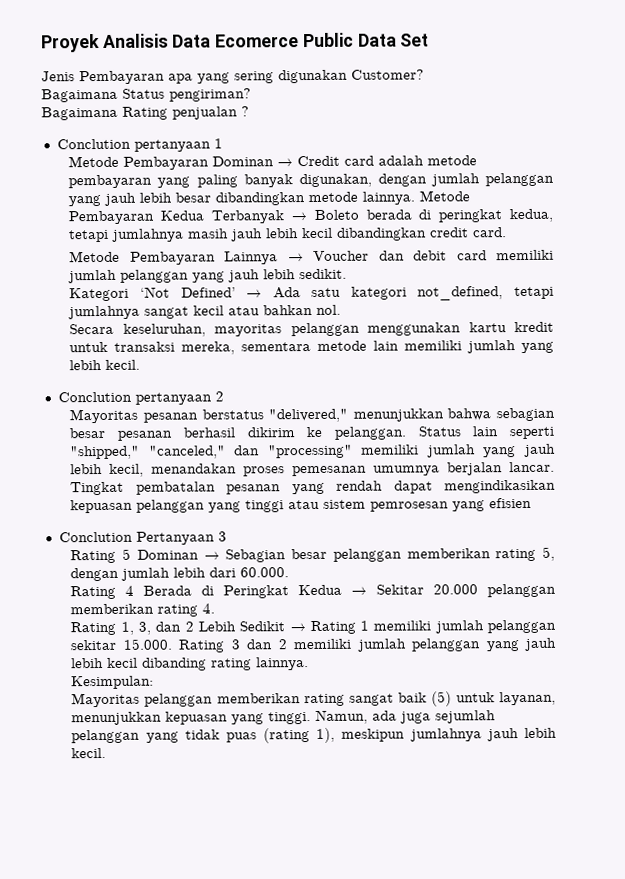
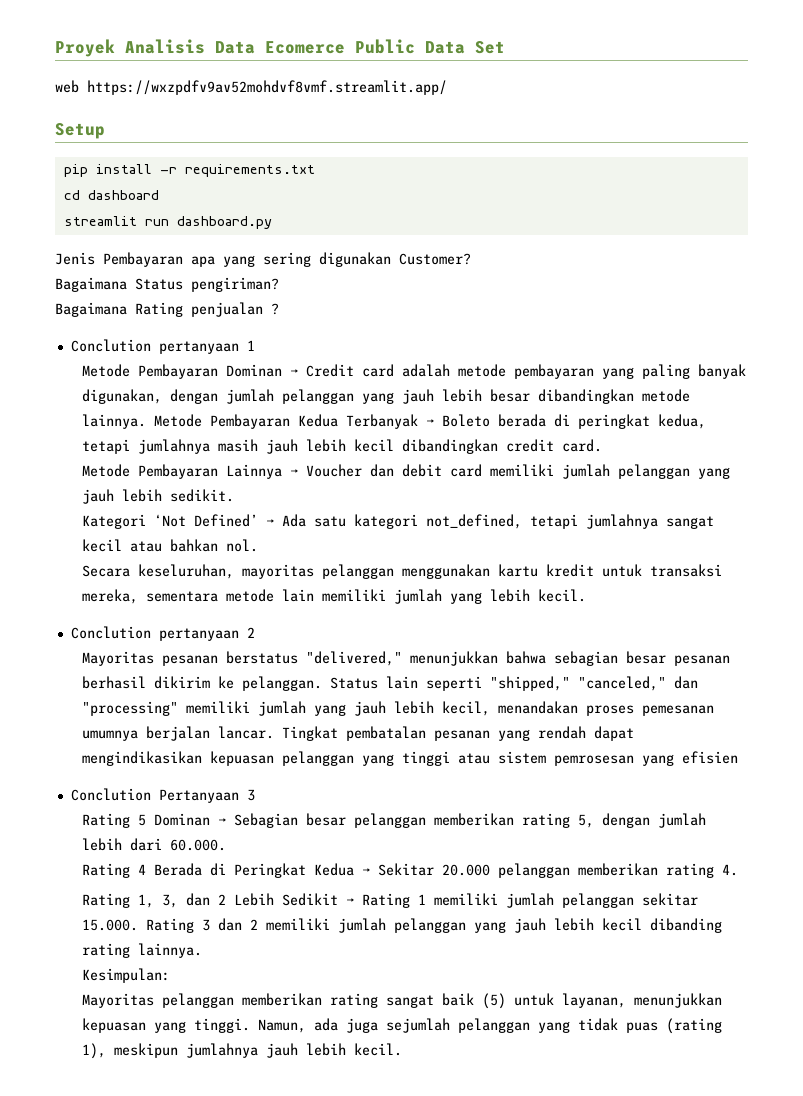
+ web https://wxzpdfv9av52mohdvf8vmf.streamlit.app/
+ Setup
+ pip install -r requirements.txt
+ cd dashboard
+ streamlit run dashboard.py

